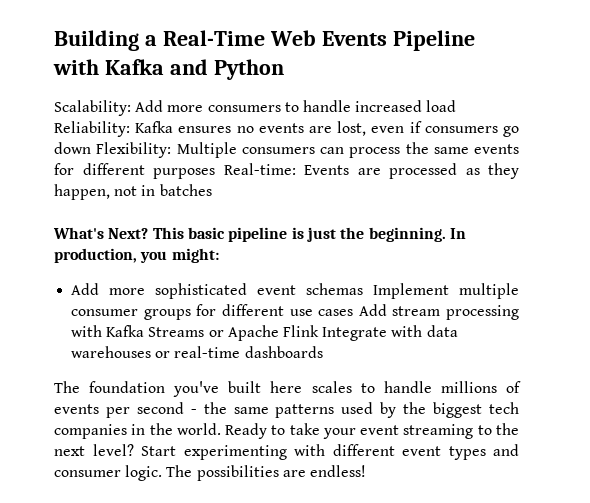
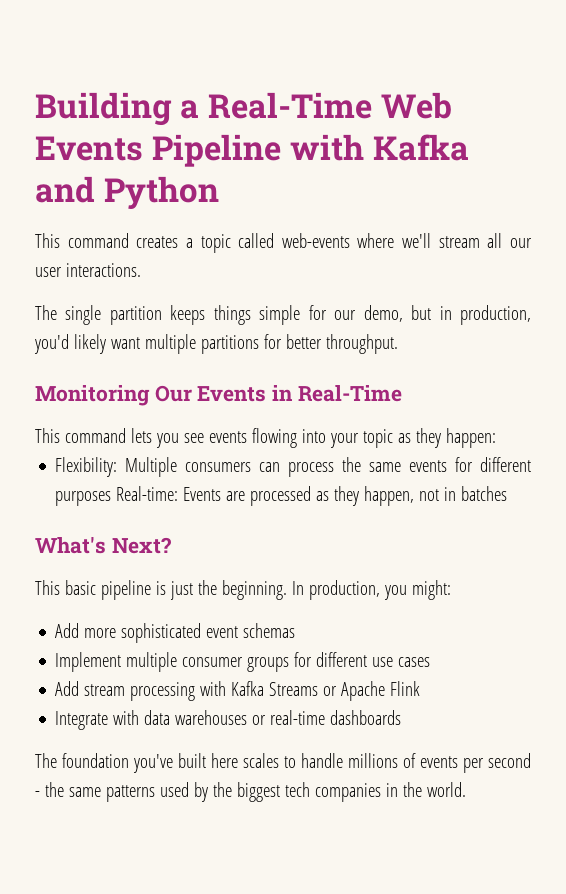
- Scalability: Add more consumers to handle increased load Reliability: Kafka ensures no events are lost, even if consumers go down Flexibility: Multiple consumers can process the same events for different purposes Real-time: Events are processed as they happen, not in batches
+ This command creates a topic called web-events where we'll stream all our user interactions.
+ The single partition keeps things simple for our demo, but in production, you'd likely want multiple partitions for better throughput.
+ Monitoring Our Events in Real-Time
+ This command lets you see events flowing into your topic as they happen:
+ Flexibility: Multiple consumers can process the same events for different purposes Real-time: Events are processed as they happen, not in batches
- What's Next? This basic pipeline is just the beginning.
+ What's Next?
+ This basic pipeline is just the beginning.
- Add more sophisticated event schemas Implement multiple consumer groups for different use cases Add stream processing with Kafka Streams or Apache Flink Integrate with data warehouses or real-time dashboards
+ Add more sophisticated event schemas
+ Implement multiple consumer groups for different use cases
+ Add stream processing with Kafka Streams or Apache Flink
+ Integrate with data warehouses or real-time dashboards
- Ready to take your event streaming to the next level? Start experimenting with different event types and consumer logic. The possibilities are endless!

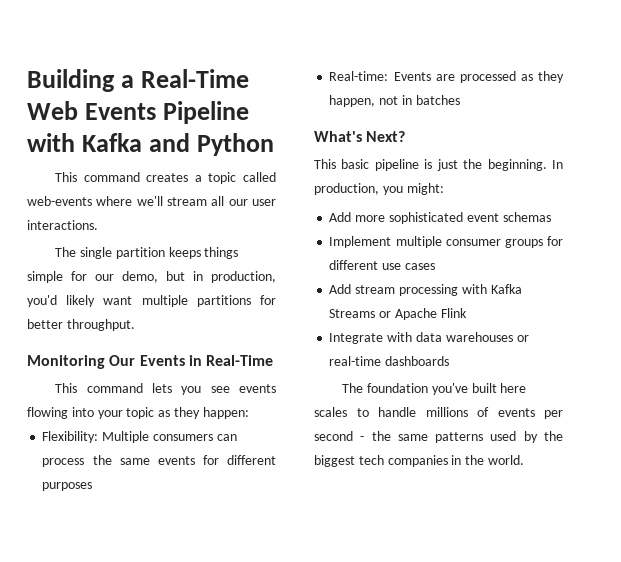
- Flexibility: Multiple consumers can process the same events for different purposes Real-time: Events are processed as they happen, not in batches
+ Flexibility: Multiple consumers can process the same events for different purposes
+ Real-time: Events are processed as they happen, not in batches

